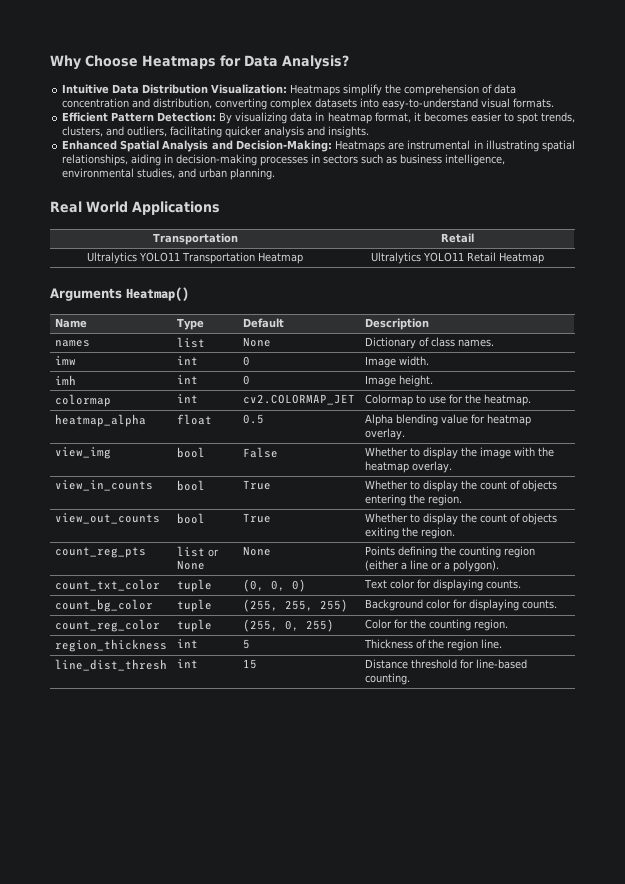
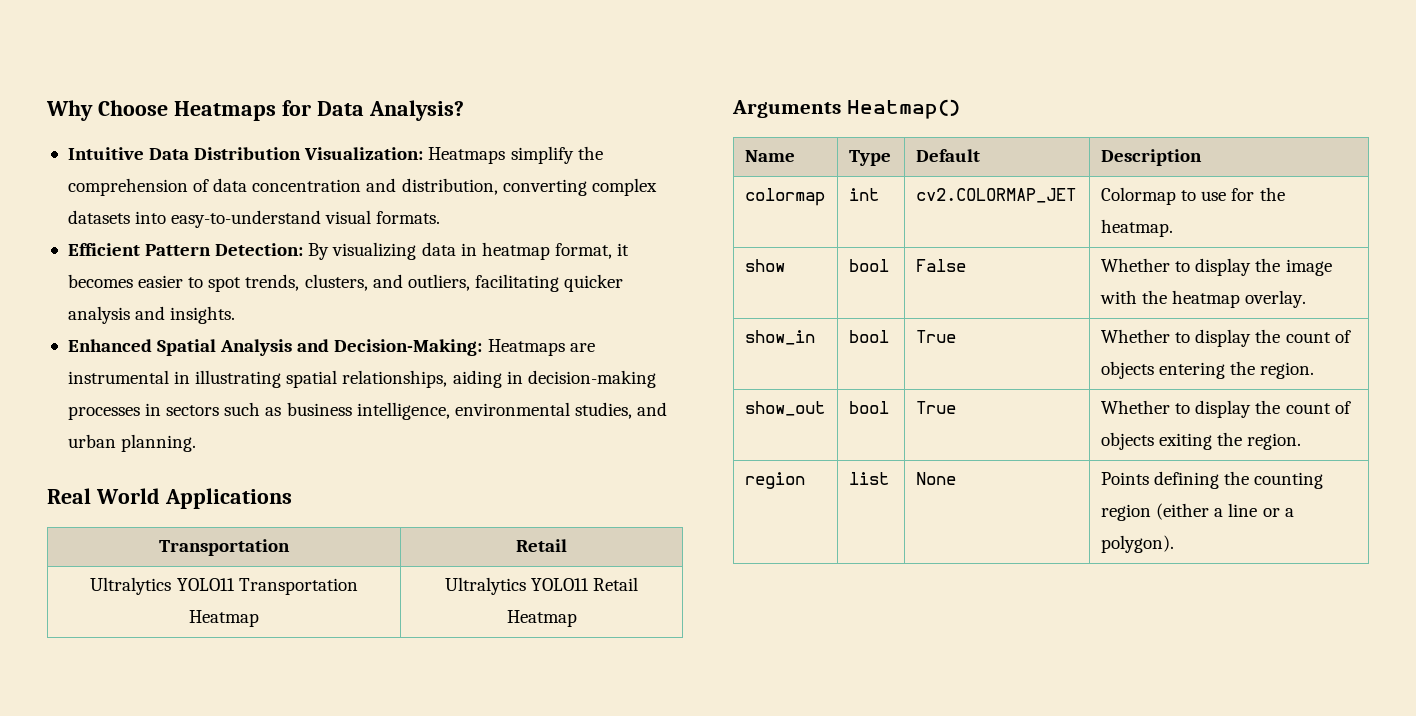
- names | list | None | Dictionary of class names.
- imw | int | 0 | Image width.
- imh | int | 0 | Image height.
- heatmap_alpha | float | 0.5 | Alpha blending value for heatmap overlay.
- view_img | bool | False | Whether to display the image with the heatmap overlay.
+ show | bool | False | Whether to display the image with the heatmap overlay.
- view_in_counts | bool | True | Whether to display the count of objects entering the region.
+ show_in | bool | True | Whether to display the count of objects entering the region.
- view_out_counts | bool | True | Whether to display the count of objects exiting the region.
+ show_out | bool | True | Whether to display the count of objects exiting the region.
- count_reg_pts | list or None | None | Points defining the counting region (either a line or a polygon).
+ region | list | None | Points defining the counting region (either a line or a polygon).
- count_txt_color | tuple | (0, 0, 0) | Text color for displaying counts.
- count_bg_color | tuple | (255, 255, 255) | Background color for displaying counts.
- count_reg_color | tuple | (255, 0, 255) | Color for the counting region.
- region_thickness | int | 5 | Thickness of the region line.
- line_dist_thresh | int | 15 | Distance threshold for line-based counting.

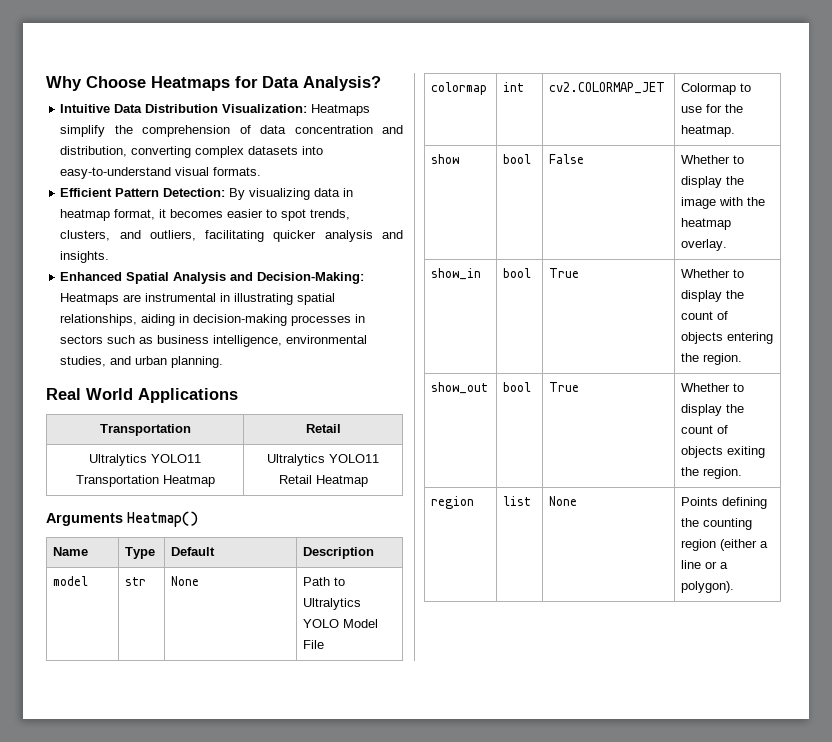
+ model | str | None | Path to Ultralytics YOLO Model File

